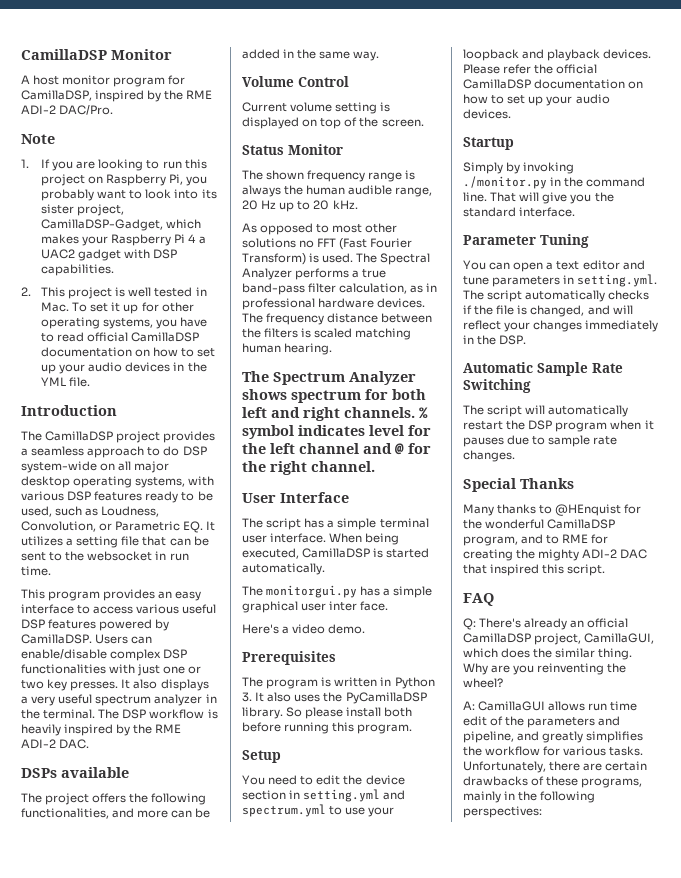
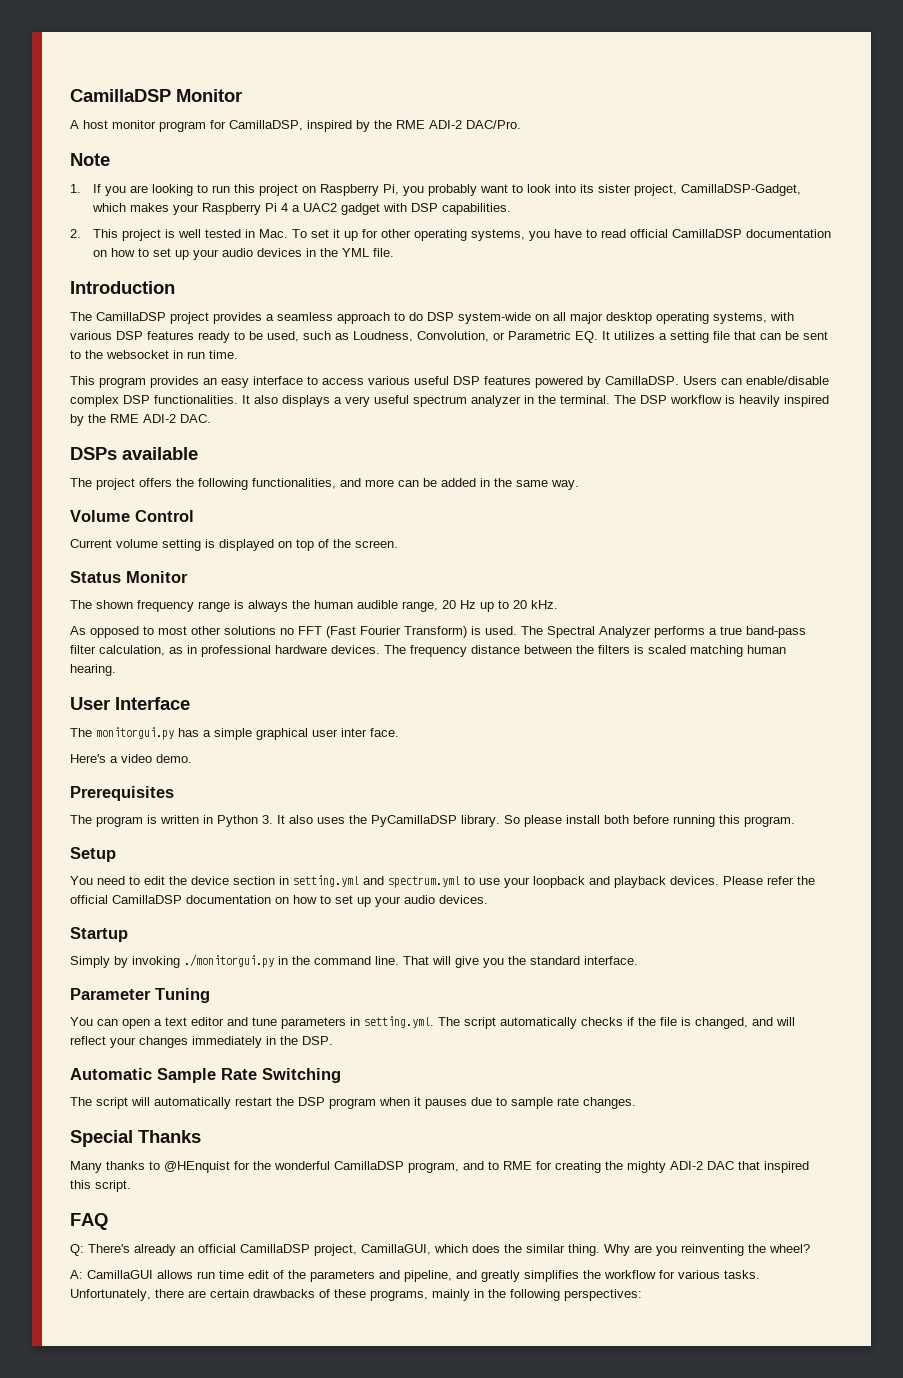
- Users can enable/disable complex DSP functionalities with just one or two key presses.
+ Users can enable/disable complex DSP functionalities.
- The Spectrum Analyzer shows spectrum for both left and right channels. % symbol indicates level for the left channel and @ for the right channel.
  User Interface
- The script has a simple terminal user interface. When being executed, CamillaDSP is started automatically.
- Simply by invoking ./monitor.py in the command line.
+ Simply by invoking ./monitorgui.py in the command line.

